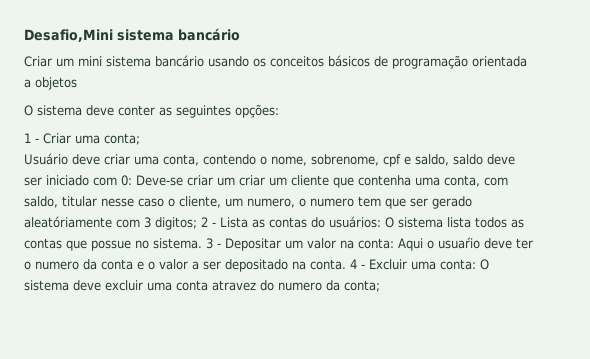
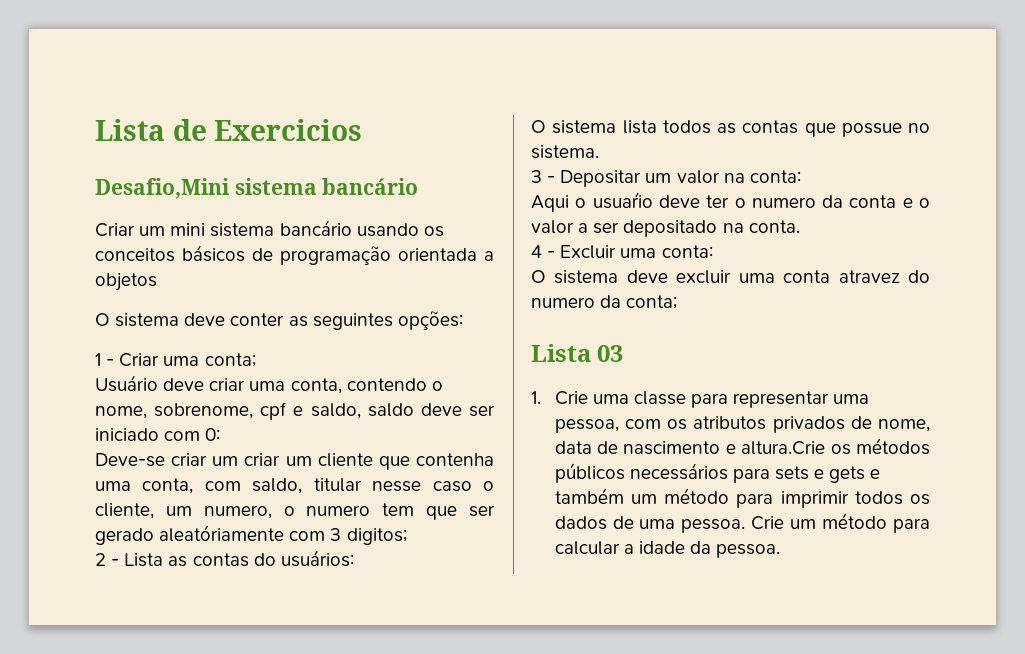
+ Lista de Exercicios
- Usuário deve criar uma conta, contendo o nome, sobrenome, cpf e saldo, saldo deve ser iniciado com 0: Deve-se criar um criar um cliente que contenha uma conta, com saldo, titular nesse caso o cliente, um numero, o numero tem que ser gerado aleatóriamente com 3 digitos; 2 - Lista as contas do usuários: O sistema lista todos as contas que possue no sistema. 3 - Depositar um valor na conta: Aqui o usuaŕio deve ter o numero da conta e o valor a ser depositado na conta. 4 - Excluir uma conta: O sistema deve excluir uma conta atravez do numero da conta;
+ Usuário deve criar uma conta, contendo o nome, sobrenome, cpf e saldo, saldo deve ser iniciado com 0:
+ Deve-se criar um criar um cliente que contenha uma conta, com saldo, titular nesse caso o cliente, um numero, o numero tem que ser gerado aleatóriamente com 3 digitos;
+ 2 - Lista as contas do usuários:
+ O sistema lista todos as contas que possue no sistema.
+ 3 - Depositar um valor na conta:
+ Aqui o usuaŕio deve ter o numero da conta e o valor a ser depositado na conta.
+ 4 - Excluir uma conta:
+ O sistema deve excluir uma conta atravez do numero da conta;
+ Lista 03
+ 1. Crie uma classe para representar uma pessoa, com os atributos privados de nome, data de nascimento e altura.Crie os métodos públicos necessários para sets e gets e também um método para imprimir todos os dados de uma pessoa. Crie um método para calcular a idade da pessoa.

